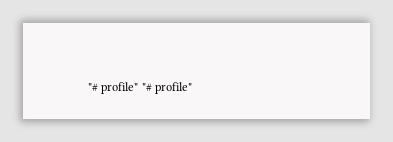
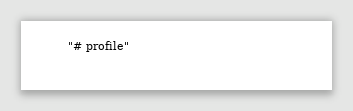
- "# profile" "# profile"
+ "# profile"

